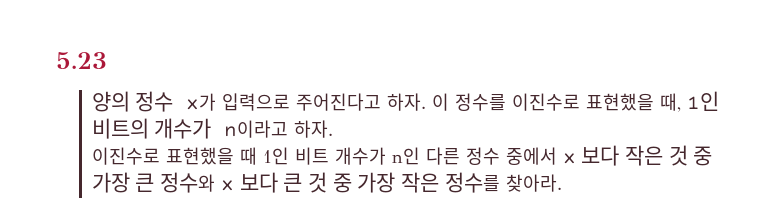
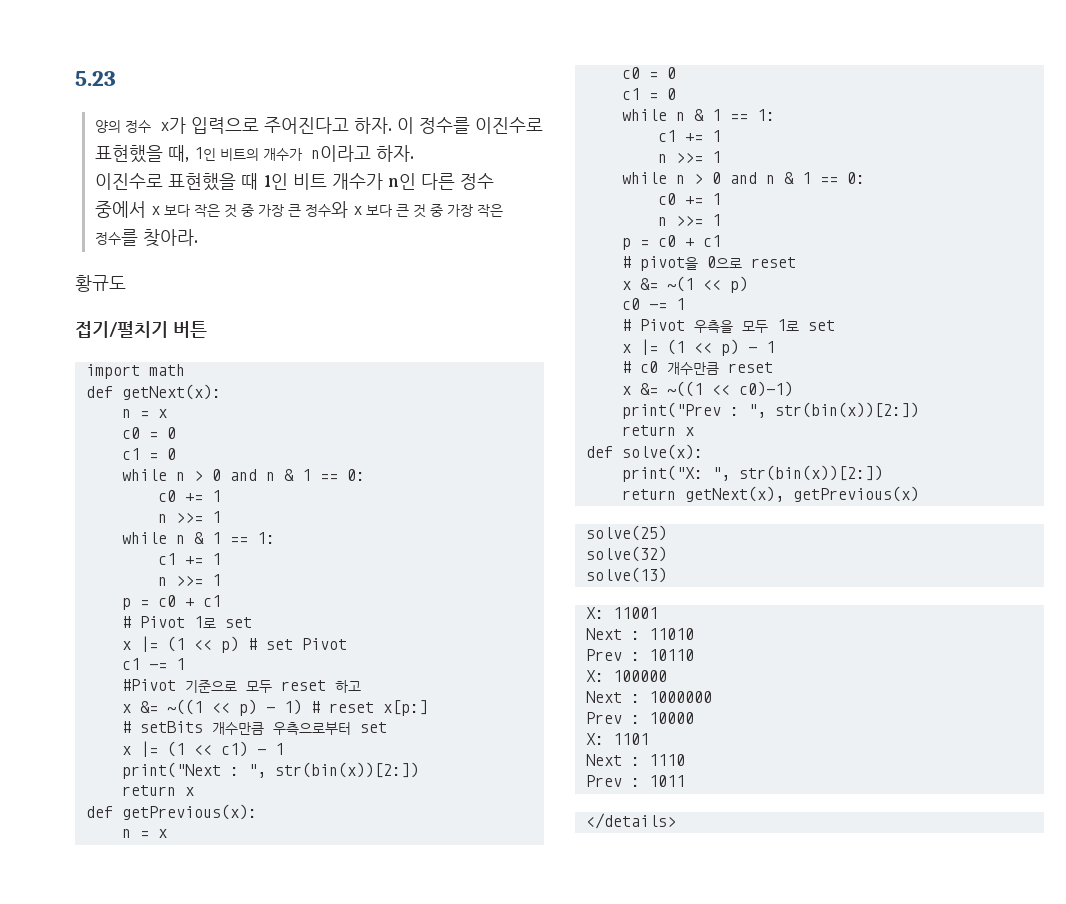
+ 황규도
+ 접기/펼치기 버튼
+ import math
+ def getNext(x):
+ n = x
+ c0 = 0
+ c1 = 0
+ while n > 0 and n & 1 == 0:
+ c0 += 1
+ n >>= 1
+ while n & 1 == 1:
+ c1 += 1
+ n >>= 1
+ p = c0 + c1
+ # Pivot 1로 set
+ x |= (1 << p) # set Pivot
+ c1 -= 1
+ #Pivot 기준으로 모두 reset 하고
+ x &= ~((1 << p) - 1) # reset x[p:]
+ # setBits 개수만큼 우측으로부터 set
+ x |= (1 << c1) - 1
+ print("Next : ", str(bin(x))[2:])
+ return x
+ def getPrevious(x):
+ n = x
+ c0 = 0
+ c1 = 0
+ while n & 1 == 1:
+ c1 += 1
+ n >>= 1
+ while n > 0 and n & 1 == 0:
+ c0 += 1
+ n >>= 1
+ p = c0 + c1
+ # pivot을 0으로 reset
+ x &= ~(1 << p)
+ c0 -= 1
+ # Pivot 우측을 모두 1로 set
+ x |= (1 << p) - 1
+ # c0 개수만큼 reset
+ x &= ~((1 << c0)-1)
+ print("Prev : ", str(bin(x))[2:])
+ return x
+ def solve(x):
+ print("X: ", str(bin(x))[2:])
+ return getNext(x), getPrevious(x)
+ solve(25)
+ solve(32)
+ solve(13)
+ X: 11001
+ Next : 11010
+ Prev : 10110
+ X: 100000
+ Next : 1000000
+ Prev : 10000
+ X: 1101
+ Next : 1110
+ Prev : 1011
+ </details>

